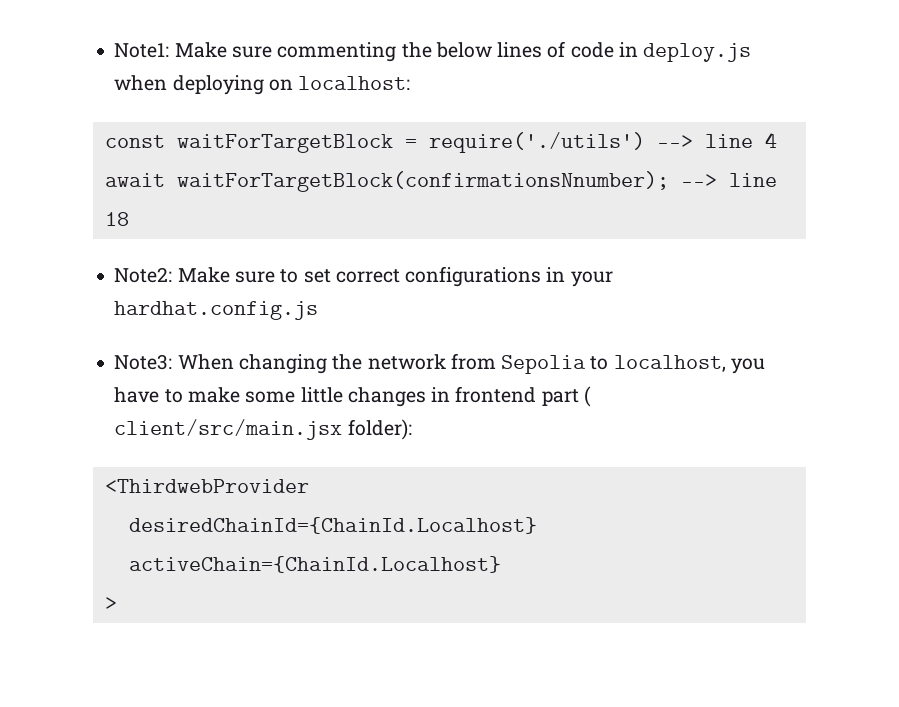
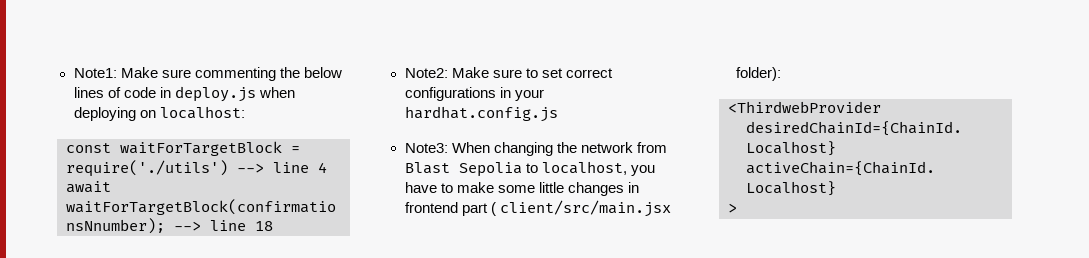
- Note3: When changing the network from Sepolia to localhost, you have to make some little changes in frontend part ( client/src/main.jsx folder):
+ Note3: When changing the network from Blast Sepolia to localhost, you have to make some little changes in frontend part ( client/src/main.jsx folder):

